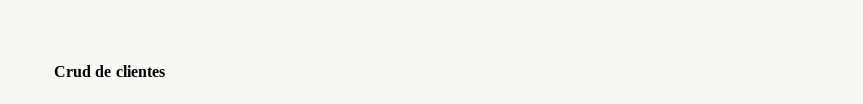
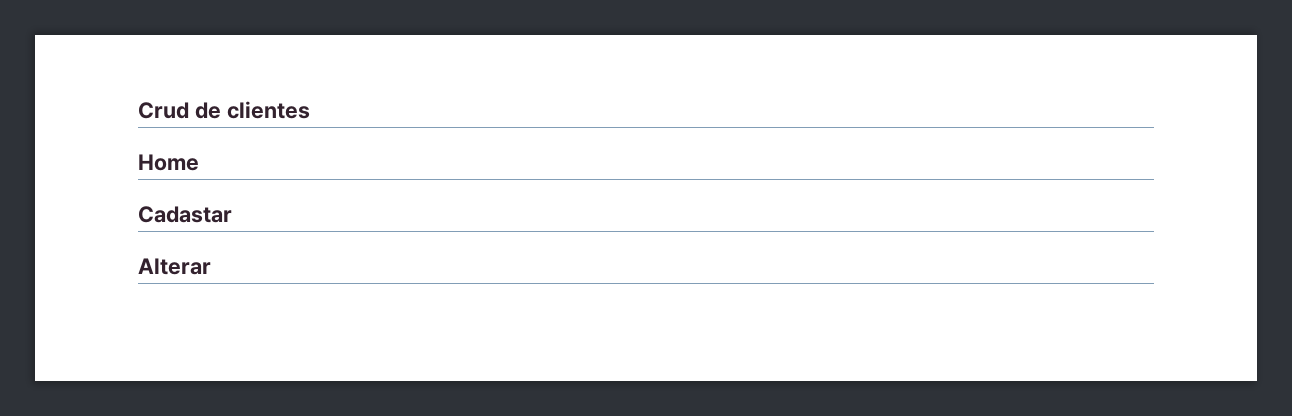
+ Home
+ Cadastar
+ Alterar

